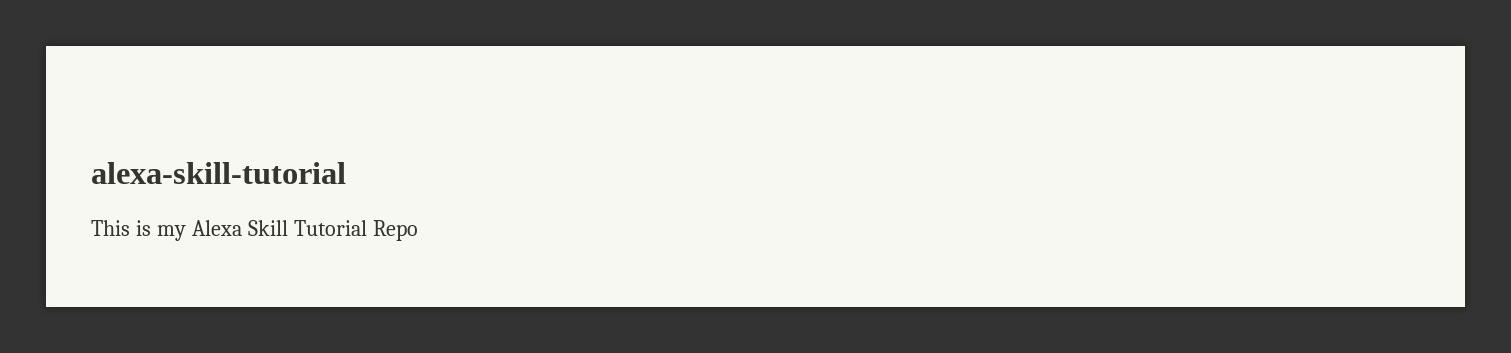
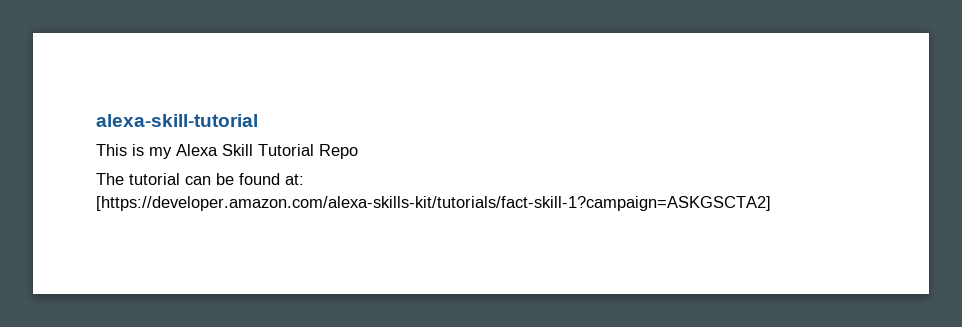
+ The tutorial can be found at: [https://developer.amazon.com/alexa-skills-kit/tutorials/fact-skill-1?campaign=ASKGSCTA2]

